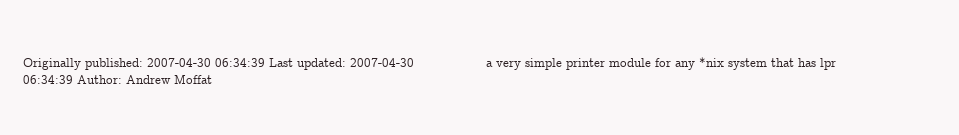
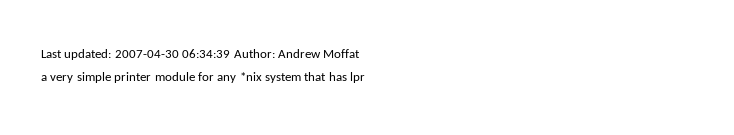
- Originally published: 2007-04-30 06:34:39 Last updated: 2007-04-30 06:34:39 Author: Andrew Moffat
+ Last updated: 2007-04-30 06:34:39 Author: Andrew Moffat

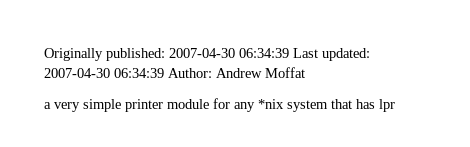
- Last updated: 2007-04-30 06:34:39 Author: Andrew Moffat
+ Originally published: 2007-04-30 06:34:39 Last updated: 2007-04-30 06:34:39 Author: Andrew Moffat

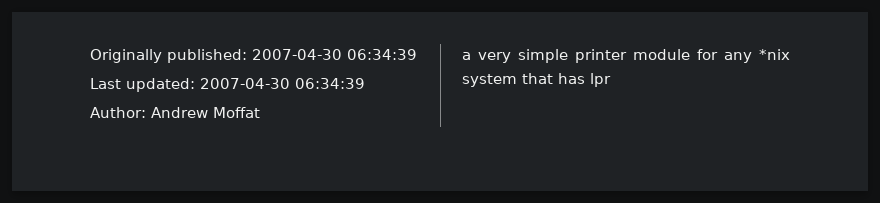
- Originally published: 2007-04-30 06:34:39 Last updated: 2007-04-30 06:34:39 Author: Andrew Moffat
+ Originally published: 2007-04-30 06:34:39
+ Last updated: 2007-04-30 06:34:39
+ Author: Andrew Moffat

